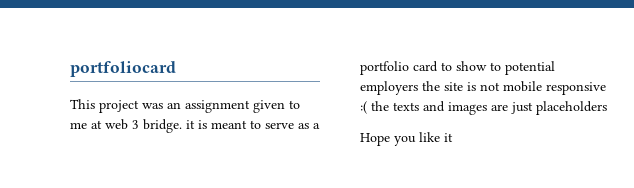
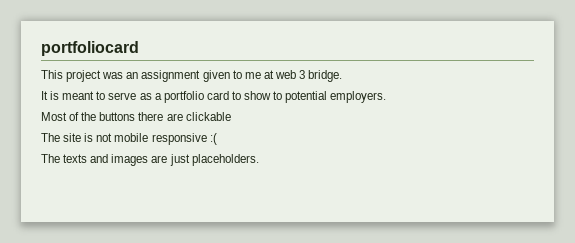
- This project was an assignment given to me at web 3 bridge. it is meant to serve as a portfolio card to show to potential employers the site is not mobile responsive :( the texts and images are just placeholders
- Hope you like it
+ This project was an assignment given to me at web 3 bridge.
+ It is meant to serve as a portfolio card to show to potential employers.
+ Most of the buttons there are clickable
+ The site is not mobile responsive :(
+ The texts and images are just placeholders.

